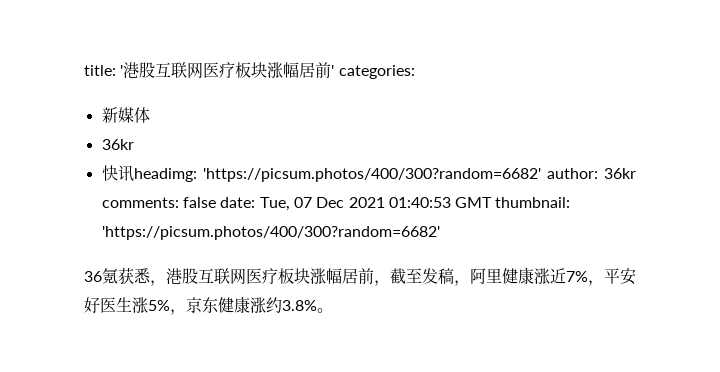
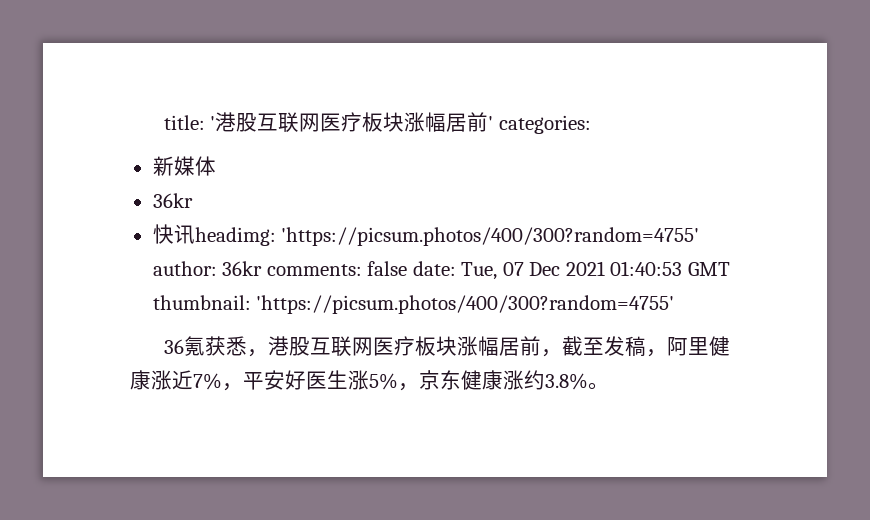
- 快讯headimg: 'https://picsum.photos/400/300?random=6682' author: 36kr comments: false date: Tue, 07 Dec 2021 01:40:53 GMT thumbnail: 'https://picsum.photos/400/300?random=6682'
+ 快讯headimg: 'https://picsum.photos/400/300?random=4755' author: 36kr comments: false date: Tue, 07 Dec 2021 01:40:53 GMT thumbnail: 'https://picsum.photos/400/300?random=4755'

